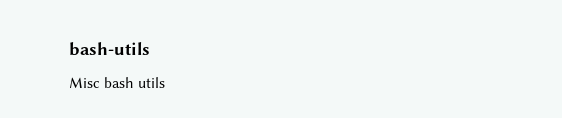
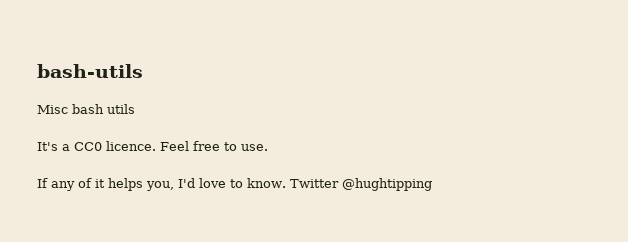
+ It's a CC0 licence. Feel free to use.
+ If any of it helps you, I'd love to know. Twitter @hughtipping

